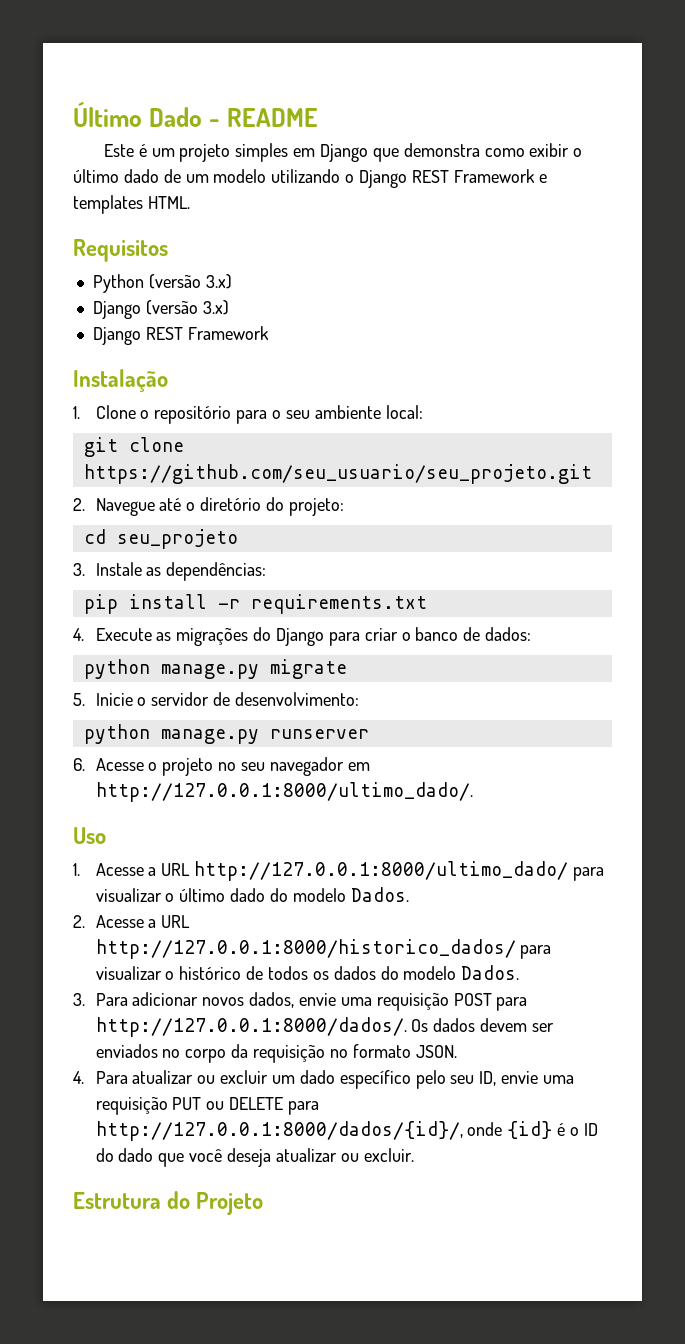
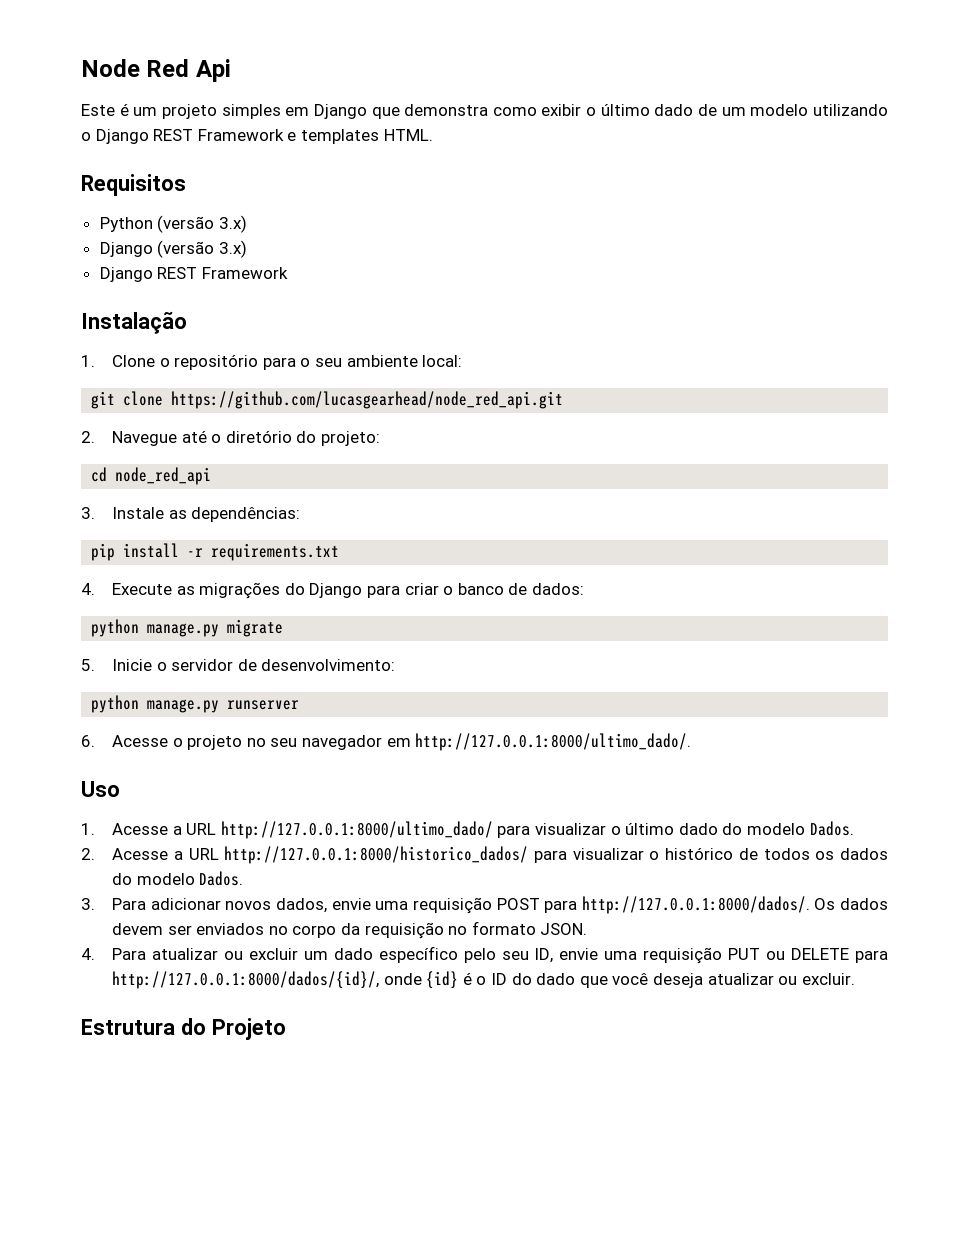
- Último Dado - README
+ Node Red Api
- git clone https://github.com/seu_usuario/seu_projeto.git
+ git clone https://github.com/lucasgearhead/node_red_api.git
- cd seu_projeto
+ cd node_red_api

